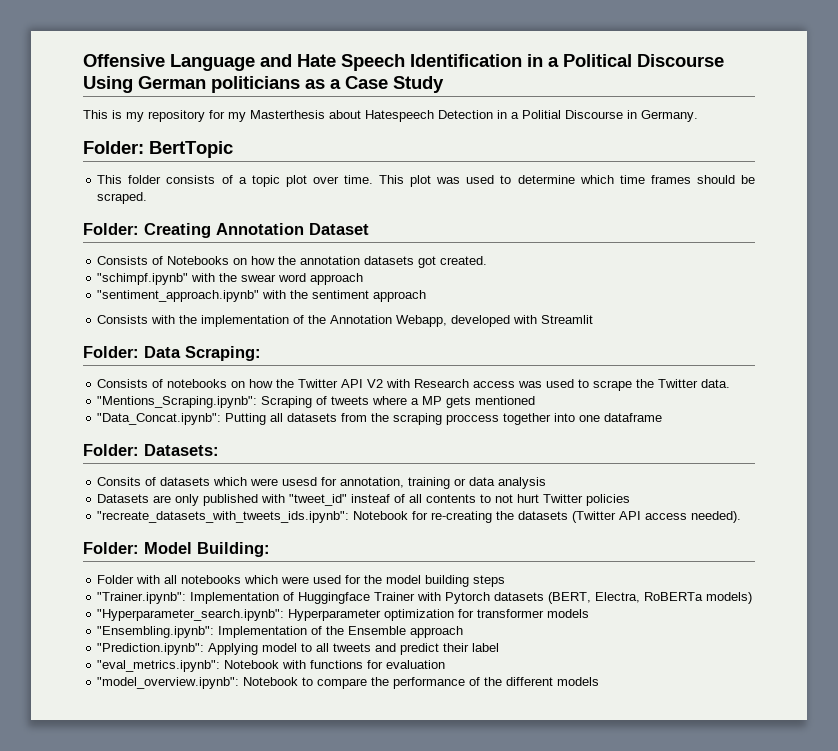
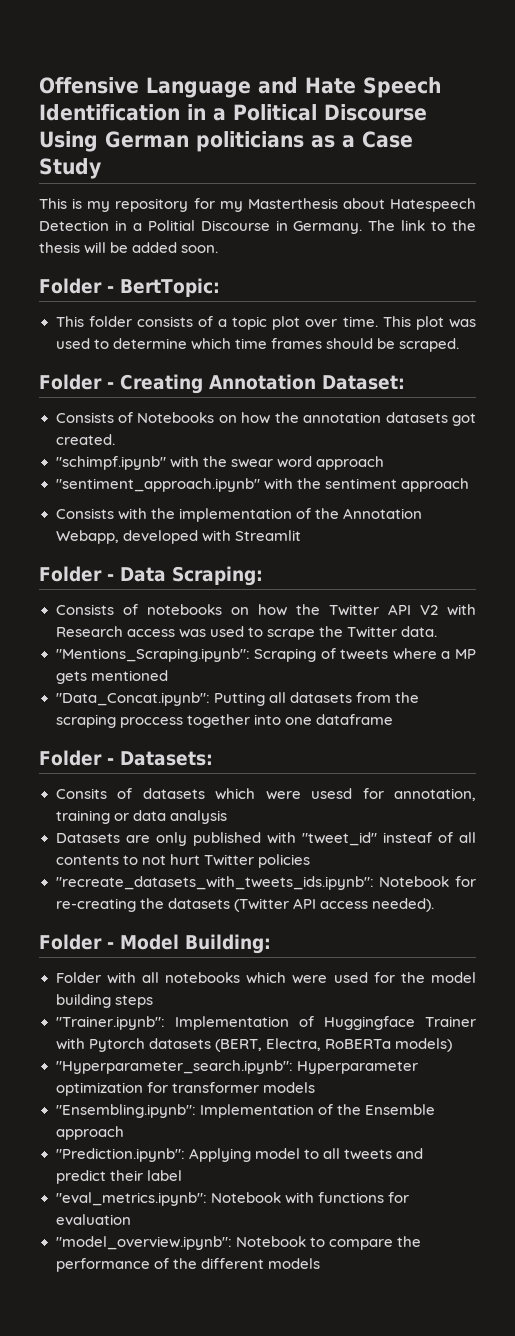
- This is my repository for my Masterthesis about Hatespeech Detection in a Politial Discourse in Germany.
- Folder: BertTopic
+ This is my repository for my Masterthesis about Hatespeech Detection in a Politial Discourse in Germany. The link to the thesis will be added soon.
+ Folder - BertTopic:
- Folder: Creating Annotation Dataset
+ Folder - Creating Annotation Dataset:
- Folder: Data Scraping:
+ Folder - Data Scraping:
- Folder: Datasets:
+ Folder - Datasets:
- Folder: Model Building:
+ Folder - Model Building:

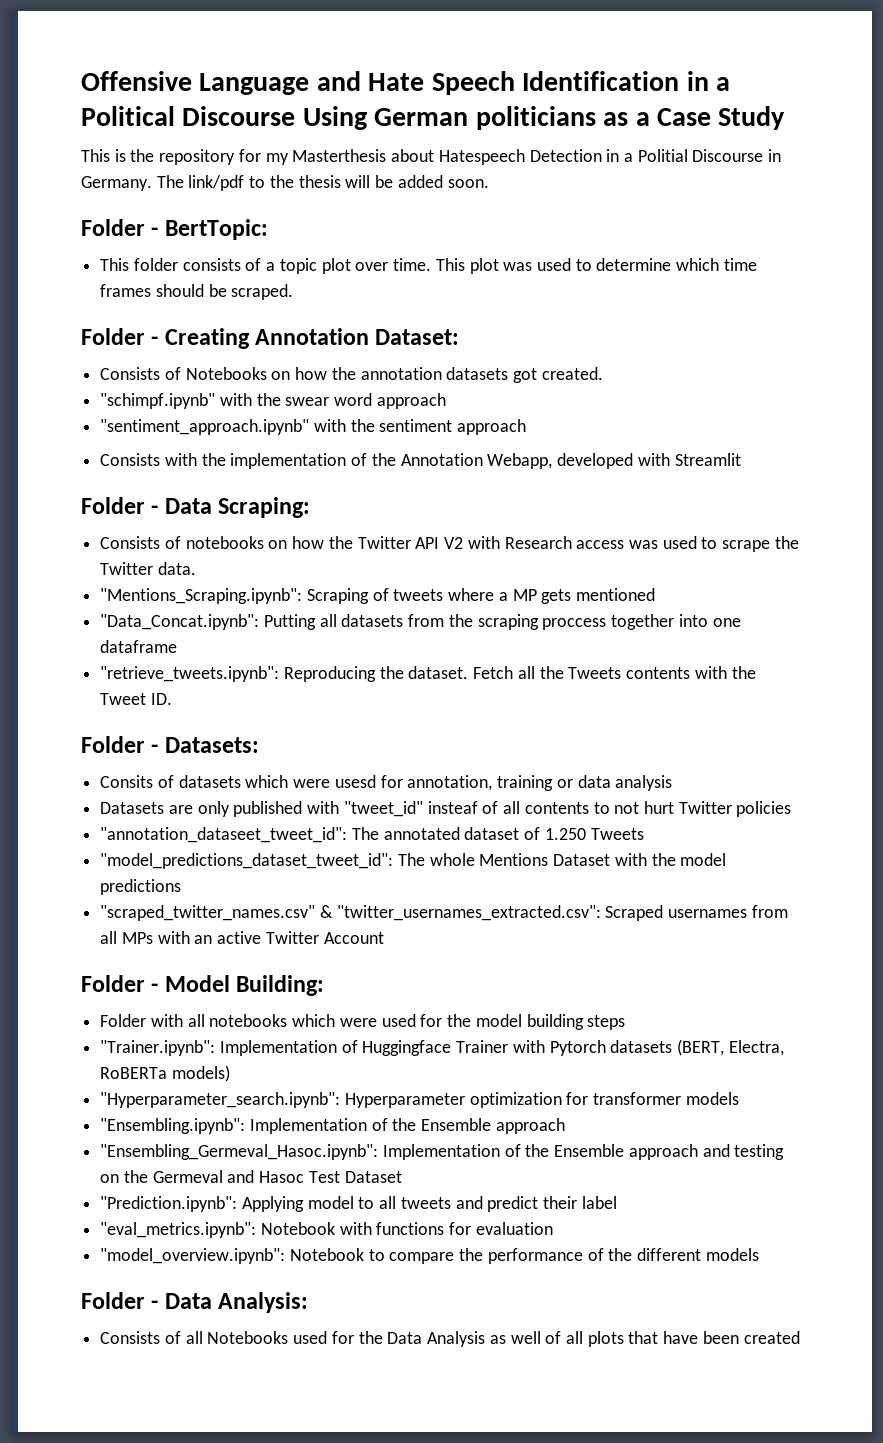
- This is my repository for my Masterthesis about Hatespeech Detection in a Politial Discourse in Germany.
+ This is the repository for my Masterthesis about Hatespeech Detection in a Politial Discourse in Germany.
- The link to the thesis will be added soon.
+ The link/pdf to the thesis will be added soon.
+ "retrieve_tweets.ipynb": Reproducing the dataset. Fetch all the Tweets contents with the Tweet ID.
- "recreate_datasets_with_tweets_ids.ipynb": Notebook for re-creating the datasets (Twitter API access needed).
+ "annotation_dataseet_tweet_id": The annotated dataset of 1.250 Tweets
+ "model_predictions_dataset_tweet_id": The whole Mentions Dataset with the model predictions
+ "scraped_twitter_names.csv" & "twitter_usernames_extracted.csv": Scraped usernames from all MPs with an active Twitter Account
+ "Ensembling_Germeval_Hasoc.ipynb": Implementation of the Ensemble approach and testing on the Germeval and Hasoc Test Dataset
+ Folder - Data Analysis:
+ Consists of all Notebooks used for the Data Analysis as well of all plots that have been created

